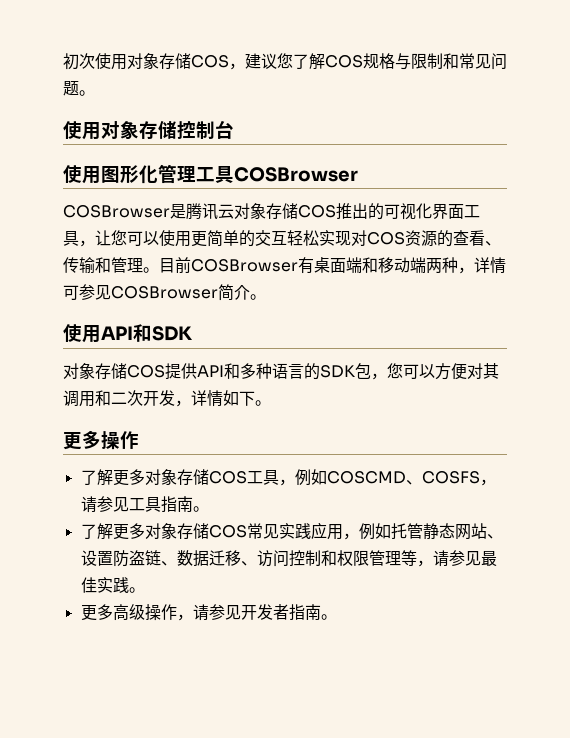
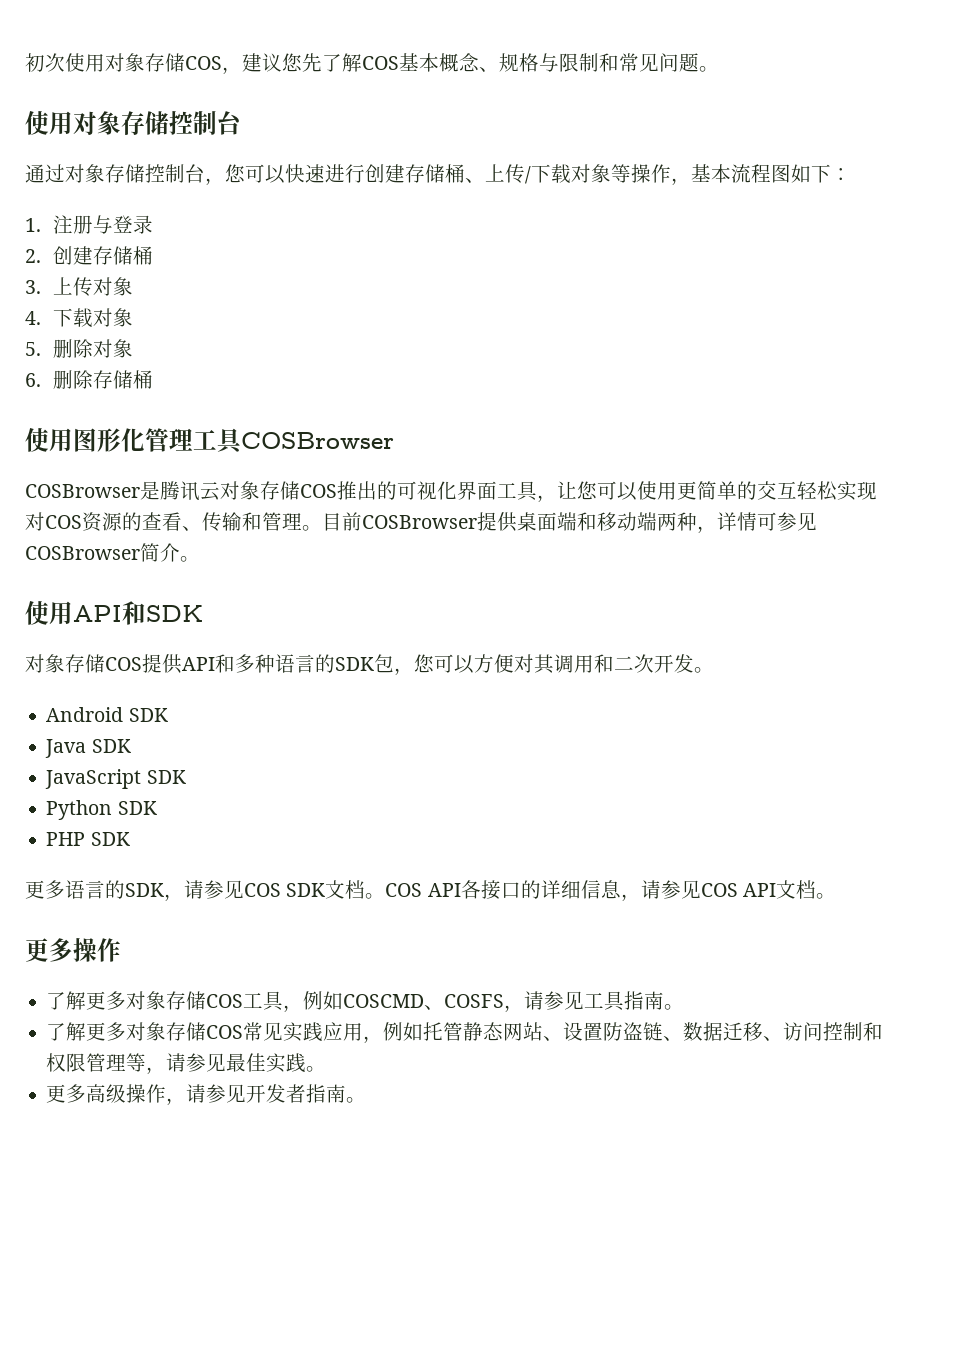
- 初次使用对象存储COS，建议您了解COS规格与限制和常见问题。
+ 初次使用对象存储COS，建议您先了解COS基本概念、规格与限制和常见问题。
+ 通过对象存储控制台，您可以快速进行创建存储桶、上传/下载对象等操作，基本流程图如下：
+ 1.注册与登录
+ 2.创建存储桶
+ 3.上传对象
+ 4.下载对象
+ 5.删除对象
+ 6.删除存储桶
- 目前COSBrowser有桌面端和移动端两种，详情可参见COSBrowser简介。
+ 目前COSBrowser提供桌面端和移动端两种，详情可参见COSBrowser简介。
- 对象存储COS提供API和多种语言的SDK包，您可以方便对其调用和二次开发，详情如下。
+ 对象存储COS提供API和多种语言的SDK包，您可以方便对其调用和二次开发。
+ Android SDK
+ Java SDK
+ JavaScript SDK
+ Python SDK
+ PHP SDK
+ 更多语言的SDK，请参见COS SDK文档。COS API各接口的详细信息，请参见COS API文档。

